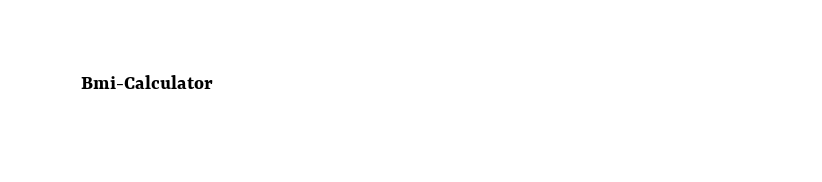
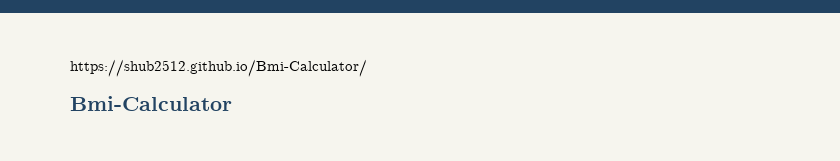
+ https://shub2512.github.io/Bmi-Calculator/

